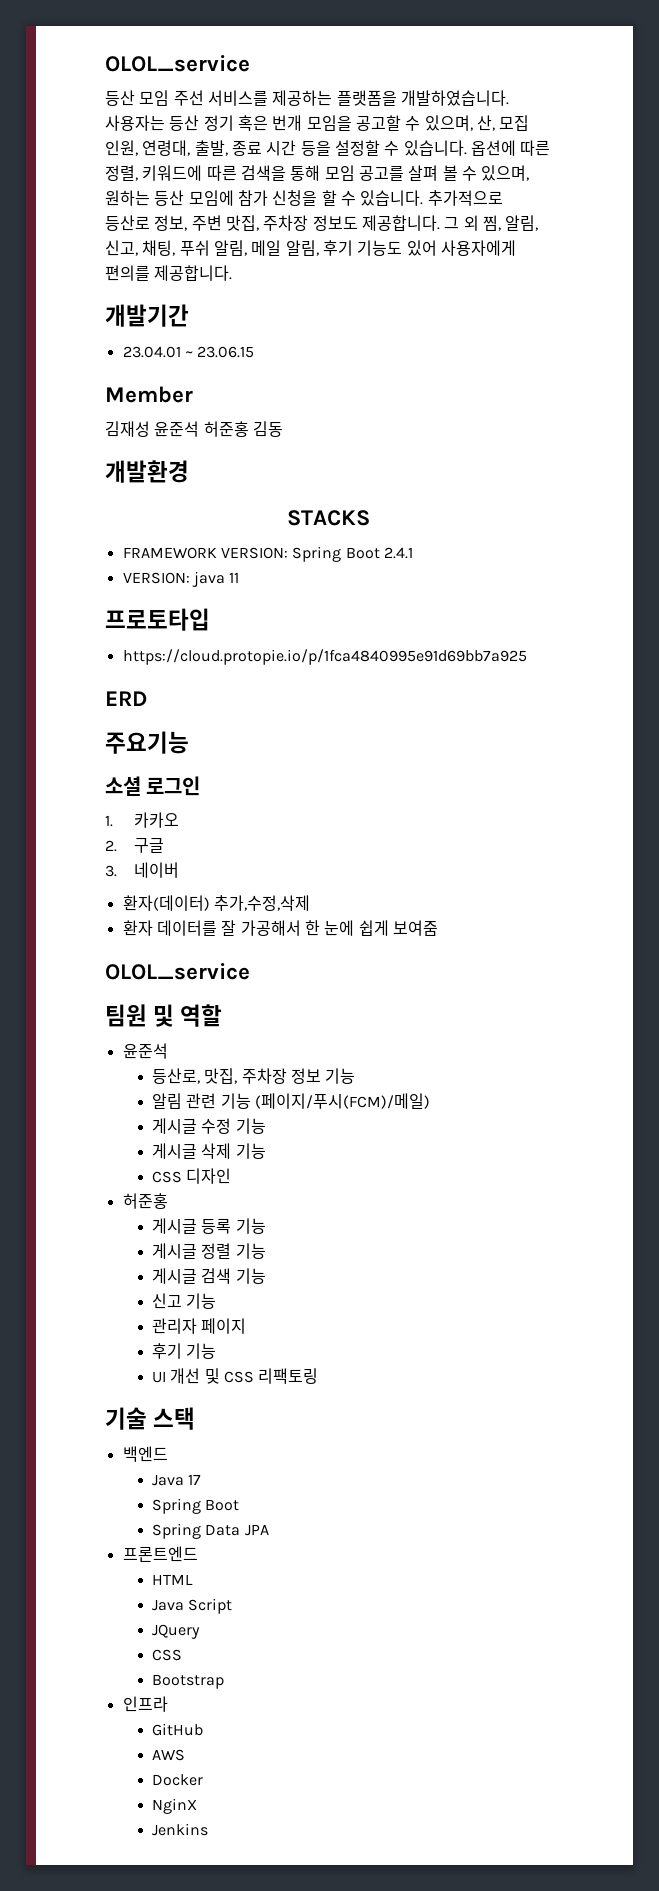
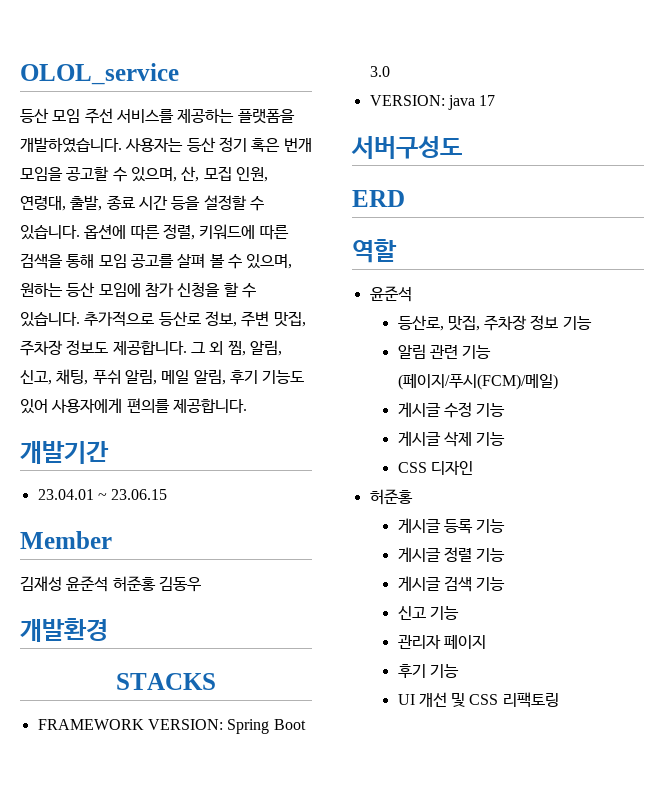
- 김재성 윤준석 허준홍 김동
+ 김재성 윤준석 허준홍 김동우
- FRAMEWORK VERSION: Spring Boot 2.4.1
+ FRAMEWORK VERSION: Spring Boot 3.0
- VERSION: java 11
- 프로토타입
- https://cloud.protopie.io/p/1fca4840995e91d69bb7a925
+ VERSION: java 17
+ 서버구성도
  ERD
- 주요기능
- 소셜 로그인
- 1. 카카오
- 2. 구글
- 3. 네이버
- 환자(데이터) 추가,수정,삭제
- 환자 데이터를 잘 가공해서 한 눈에 쉽게 보여줌
- OLOL_service
- 팀원 및 역할
+ 역할
- 기술 스택
- 백엔드
- Java 17
- Spring Boot
- Spring Data JPA
- 프론트엔드
- HTML
- Java Script
- JQuery
- CSS
- Bootstrap
- 인프라
- GitHub
- AWS
- Docker
- NginX
- Jenkins

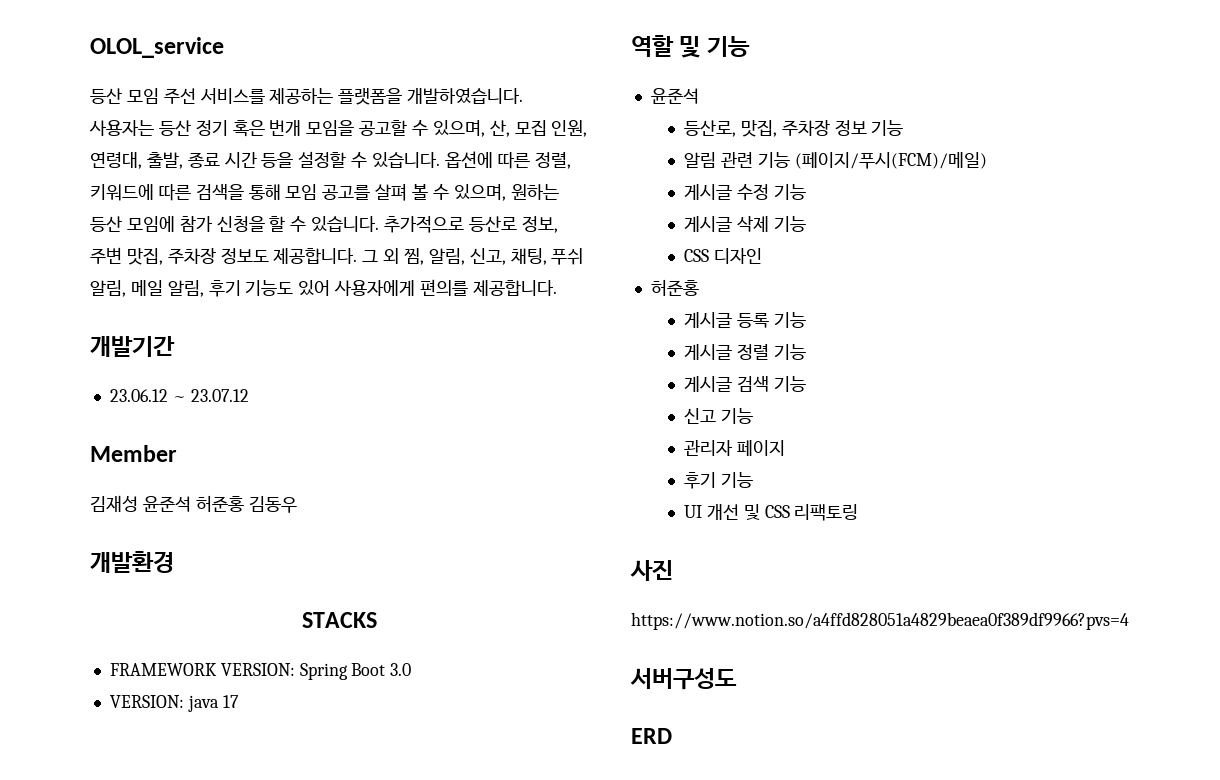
- 23.04.01 ~ 23.06.15
+ 23.06.12 ~ 23.07.12
- 서버구성도
- ERD
- 역할
+ 역할 및 기능
+ 사진
+ https://www.notion.so/a4ffd828051a4829beaea0f389df9966?pvs=4
+ 서버구성도
+ ERD

